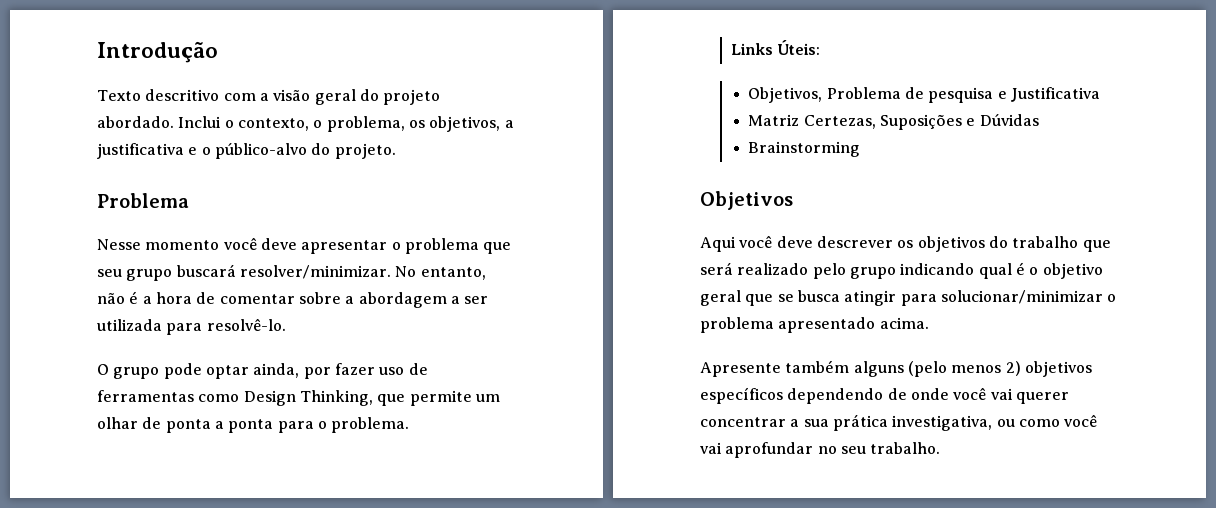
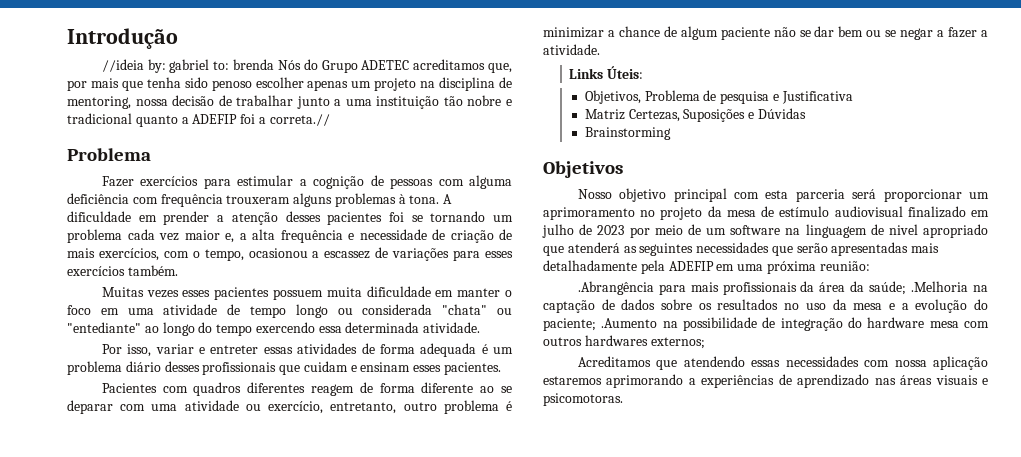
- Texto descritivo com a visão geral do projeto abordado. Inclui o contexto, o problema, os objetivos, a justificativa e o público-alvo do projeto.
+ //ideia by: gabriel to: brenda Nós do Grupo ADETEC acreditamos que, por mais que tenha sido penoso escolher apenas um projeto na disciplina de mentoring, nossa decisão de trabalhar junto a uma instituição tão nobre e tradicional quanto a ADEFIP foi a correta.//
  Problema
- Nesse momento você deve apresentar o problema que seu grupo buscará resolver/minimizar. No entanto, não é a hora de comentar sobre a abordagem a ser utilizada para resolvê-lo.
- O grupo pode optar ainda, por fazer uso de ferramentas como Design Thinking, que permite um olhar de ponta a ponta para o problema.
+ Fazer exercícios para estimular a cognição de pessoas com alguma deficiência com frequência trouxeram alguns problemas à tona. A dificuldade em prender a atenção desses pacientes foi se tornando um problema cada vez maior e, a alta frequência e necessidade de criação de mais exercícios, com o tempo, ocasionou a escassez de variações para esses exercícios também.
+ Muitas vezes esses pacientes possuem muita dificuldade em manter o foco em uma atividade de tempo longo ou considerada "chata" ou "entediante" ao longo do tempo exercendo essa determinada atividade.
+ Por isso, variar e entreter essas atividades de forma adequada é um problema diário desses profissionais que cuidam e ensinam esses pacientes.
+ Pacientes com quadros diferentes reagem de forma diferente ao se deparar com uma atividade ou exercício, entretanto, outro problema é minimizar a chance de algum paciente não se dar bem ou se negar a fazer a atividade.
- Aqui você deve descrever os objetivos do trabalho que será realizado pelo grupo indicando qual é o objetivo geral que se busca atingir para solucionar/minimizar o problema apresentado acima.
- Apresente também alguns (pelo menos 2) objetivos específicos dependendo de onde você vai querer concentrar a sua prática investigativa, ou como você vai aprofundar no seu trabalho.
+ Nosso objetivo principal com esta parceria será proporcionar um aprimoramento no projeto da mesa de estímulo audiovisual finalizado em julho de 2023 por meio de um software na linguagem de nivel apropriado que atenderá as seguintes necessidades que serão apresentadas mais detalhadamente pela ADEFIP em uma próxima reunião:
+ .Abrangência para mais profissionais da área da saúde; .Melhoria na captação de dados sobre os resultados no uso da mesa e a evolução do paciente; .Aumento na possibilidade de integração do hardware mesa com outros hardwares externos;
+ Acreditamos que atendendo essas necessidades com nossa aplicação estaremos aprimorando a experiências de aprendizado nas áreas visuais e psicomotoras.

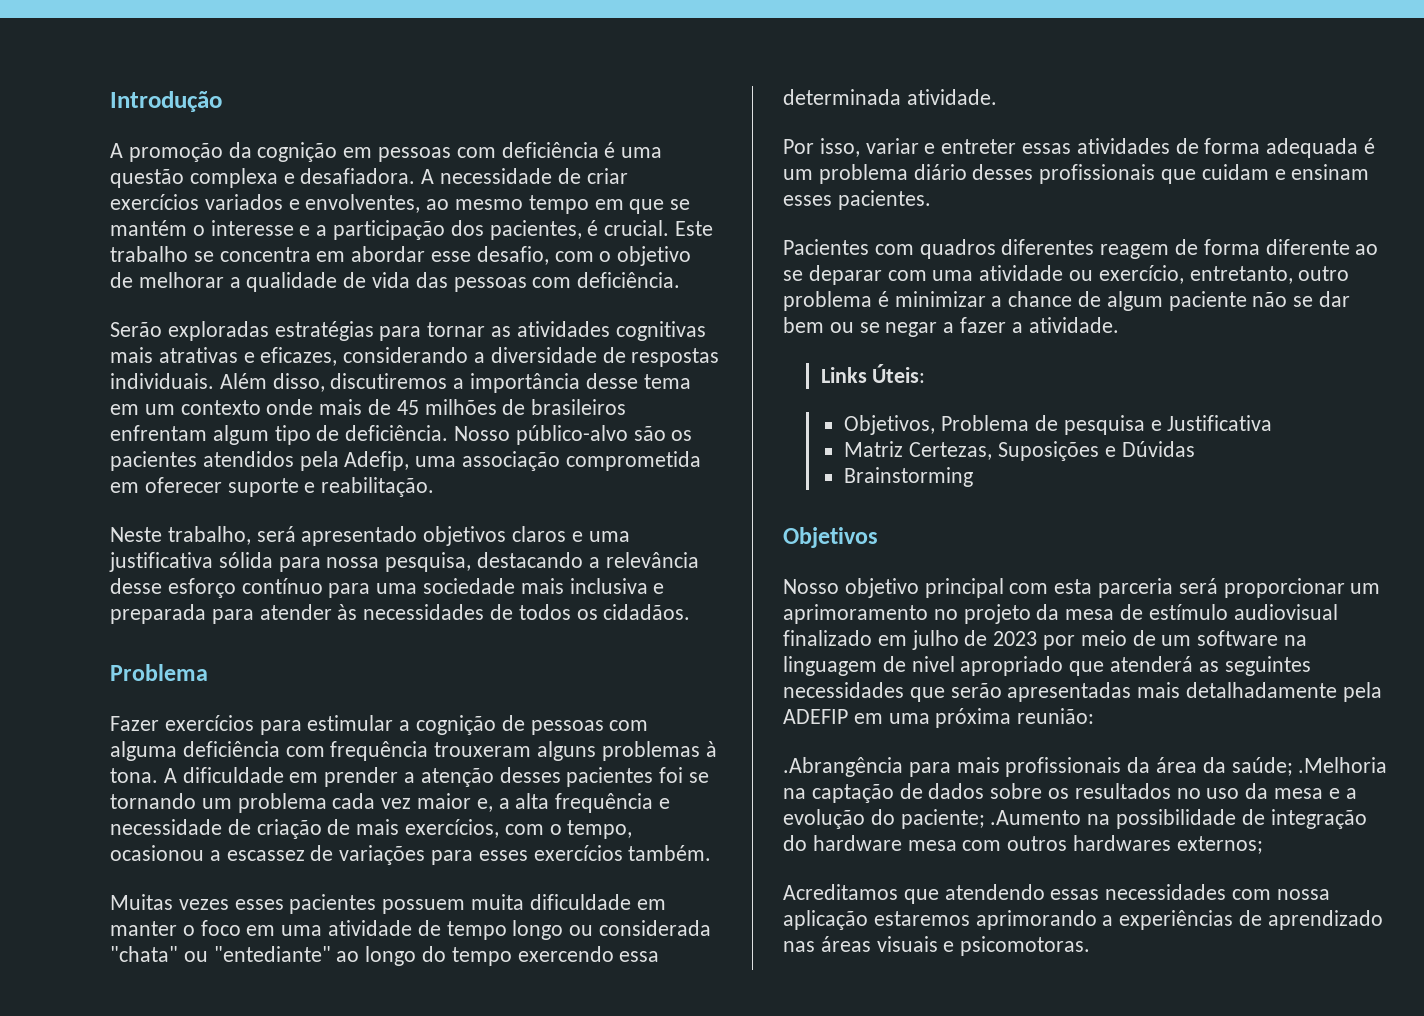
- //ideia by: gabriel to: brenda Nós do Grupo ADETEC acreditamos que, por mais que tenha sido penoso escolher apenas um projeto na disciplina de mentoring, nossa decisão de trabalhar junto a uma instituição tão nobre e tradicional quanto a ADEFIP foi a correta.//
+ A promoção da cognição em pessoas com deficiência é uma questão complexa e desafiadora. A necessidade de criar exercícios variados e envolventes, ao mesmo tempo em que se mantém o interesse e a participação dos pacientes, é crucial. Este trabalho se concentra em abordar esse desafio, com o objetivo de melhorar a qualidade de vida das pessoas com deficiência.
+ Serão exploradas estratégias para tornar as atividades cognitivas mais atrativas e eficazes, considerando a diversidade de respostas individuais. Além disso, discutiremos a importância desse tema em um contexto onde mais de 45 milhões de brasileiros enfrentam algum tipo de deficiência. Nosso público-alvo são os pacientes atendidos pela Adefip, uma associação comprometida em oferecer suporte e reabilitação.
+ Neste trabalho, será apresentado objetivos claros e uma justificativa sólida para nossa pesquisa, destacando a relevância desse esforço contínuo para uma sociedade mais inclusiva e preparada para atender às necessidades de todos os cidadãos.

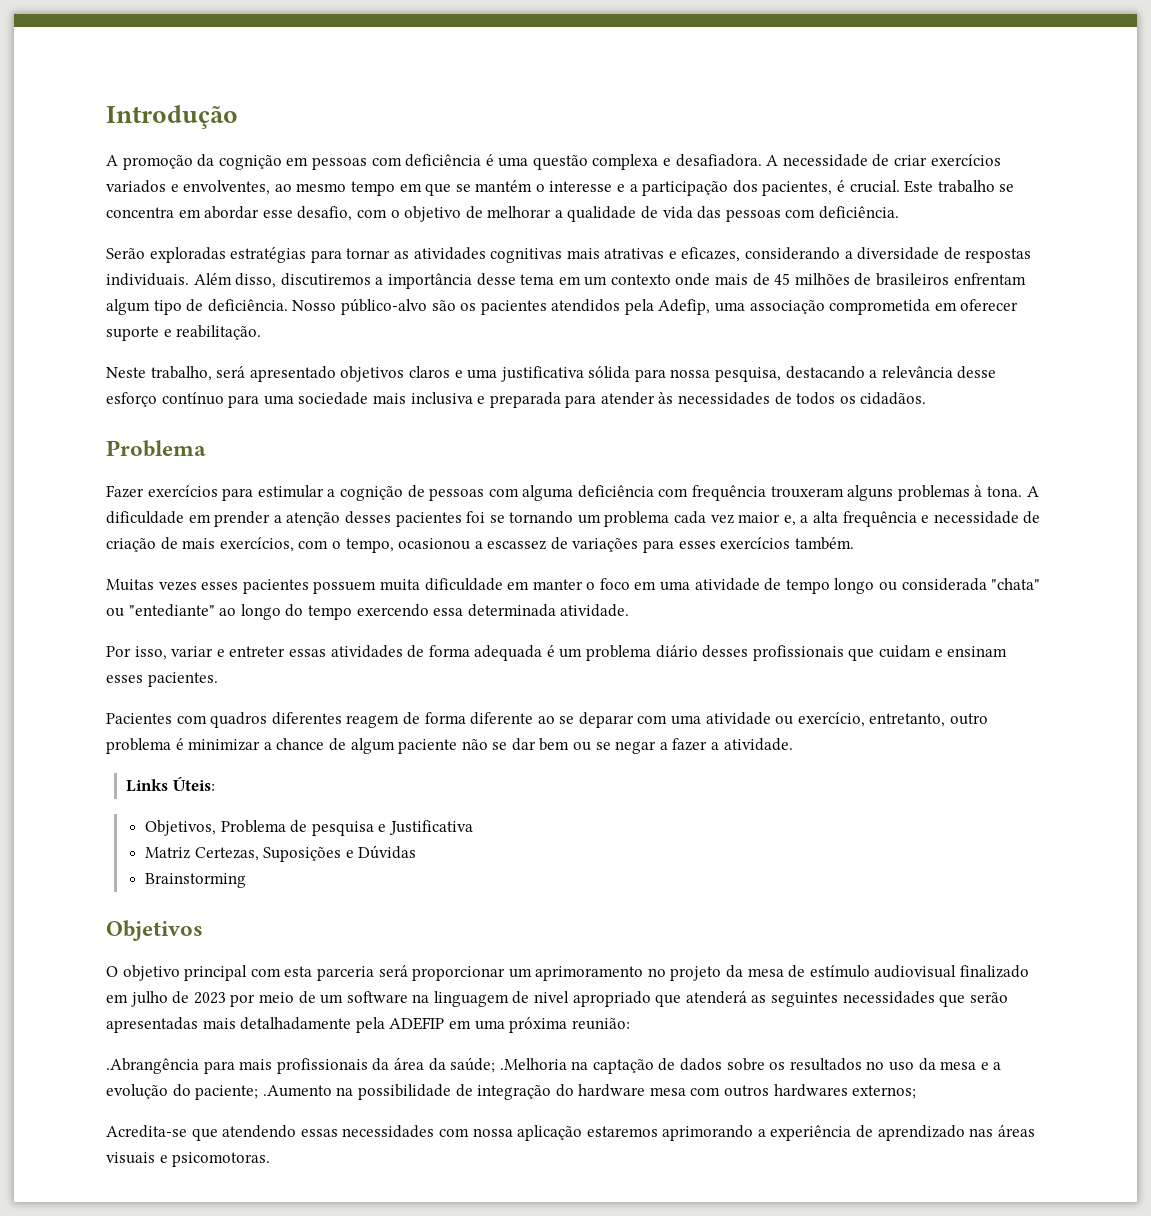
- Nosso objetivo principal com esta parceria será proporcionar um aprimoramento no projeto da mesa de estímulo audiovisual finalizado em julho de 2023 por meio de um software na linguagem de nivel apropriado que atenderá as seguintes necessidades que serão apresentadas mais detalhadamente pela ADEFIP em uma próxima reunião:
+ O objetivo principal com esta parceria será proporcionar um aprimoramento no projeto da mesa de estímulo audiovisual finalizado em julho de 2023 por meio de um software na linguagem de nivel apropriado que atenderá as seguintes necessidades que serão apresentadas mais detalhadamente pela ADEFIP em uma próxima reunião:
- Acreditamos que atendendo essas necessidades com nossa aplicação estaremos aprimorando a experiências de aprendizado nas áreas visuais e psicomotoras.
+ Acredita-se que atendendo essas necessidades com nossa aplicação estaremos aprimorando a experiência de aprendizado nas áreas visuais e psicomotoras.

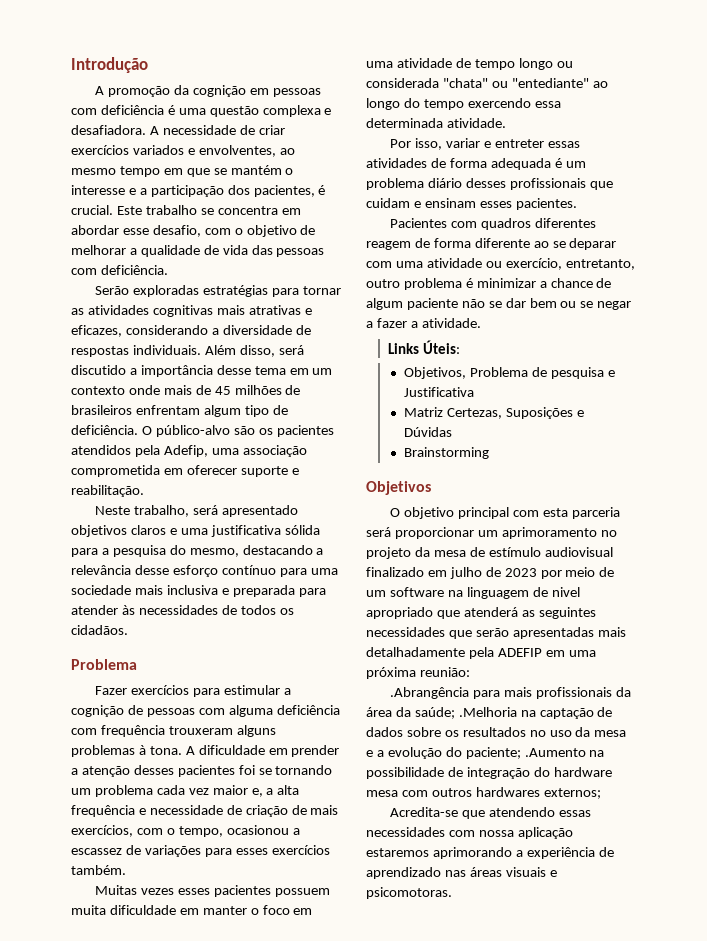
- Além disso, discutiremos a importância desse tema em um contexto onde mais de 45 milhões de brasileiros enfrentam algum tipo de deficiência.
+ Além disso, será discutido a importância desse tema em um contexto onde mais de 45 milhões de brasileiros enfrentam algum tipo de deficiência.
- Nosso público-alvo são os pacientes atendidos pela Adefip, uma associação comprometida em oferecer suporte e reabilitação.
+ O público-alvo são os pacientes atendidos pela Adefip, uma associação comprometida em oferecer suporte e reabilitação.
- Neste trabalho, será apresentado objetivos claros e uma justificativa sólida para nossa pesquisa, destacando a relevância desse esforço contínuo para uma sociedade mais inclusiva e preparada para atender às necessidades de todos os cidadãos.
+ Neste trabalho, será apresentado objetivos claros e uma justificativa sólida para a pesquisa do mesmo, destacando a relevância desse esforço contínuo para uma sociedade mais inclusiva e preparada para atender às necessidades de todos os cidadãos.

